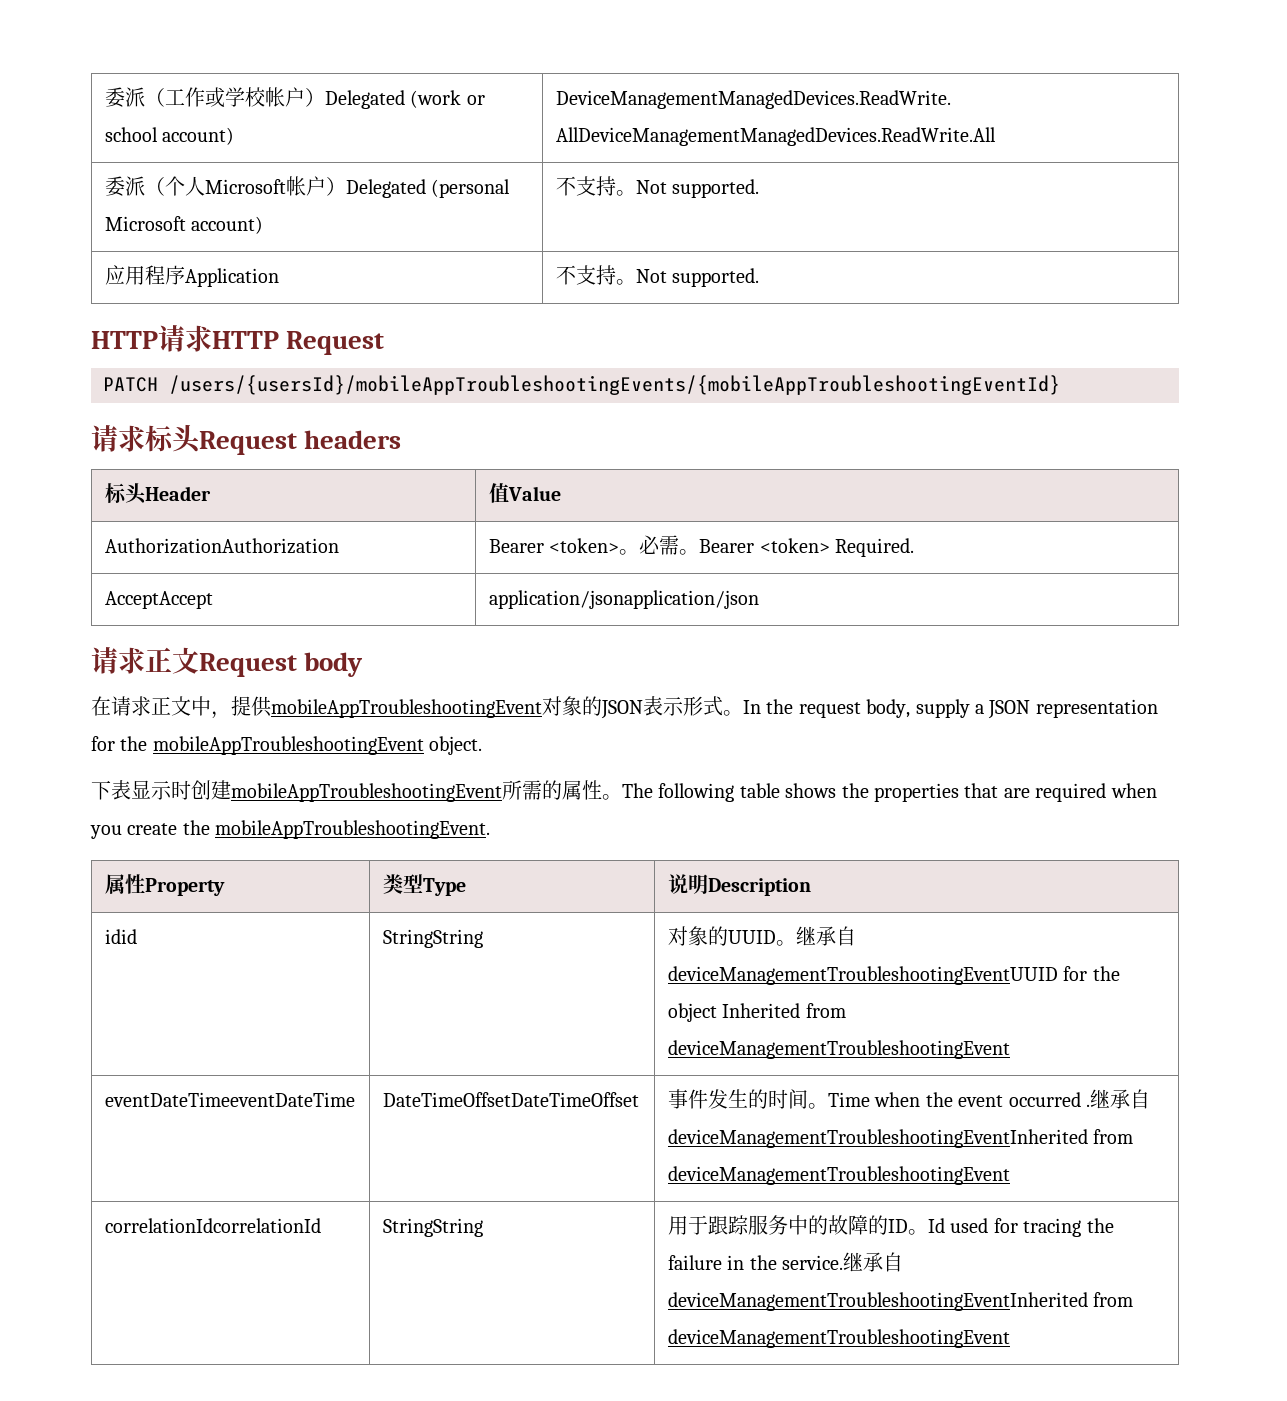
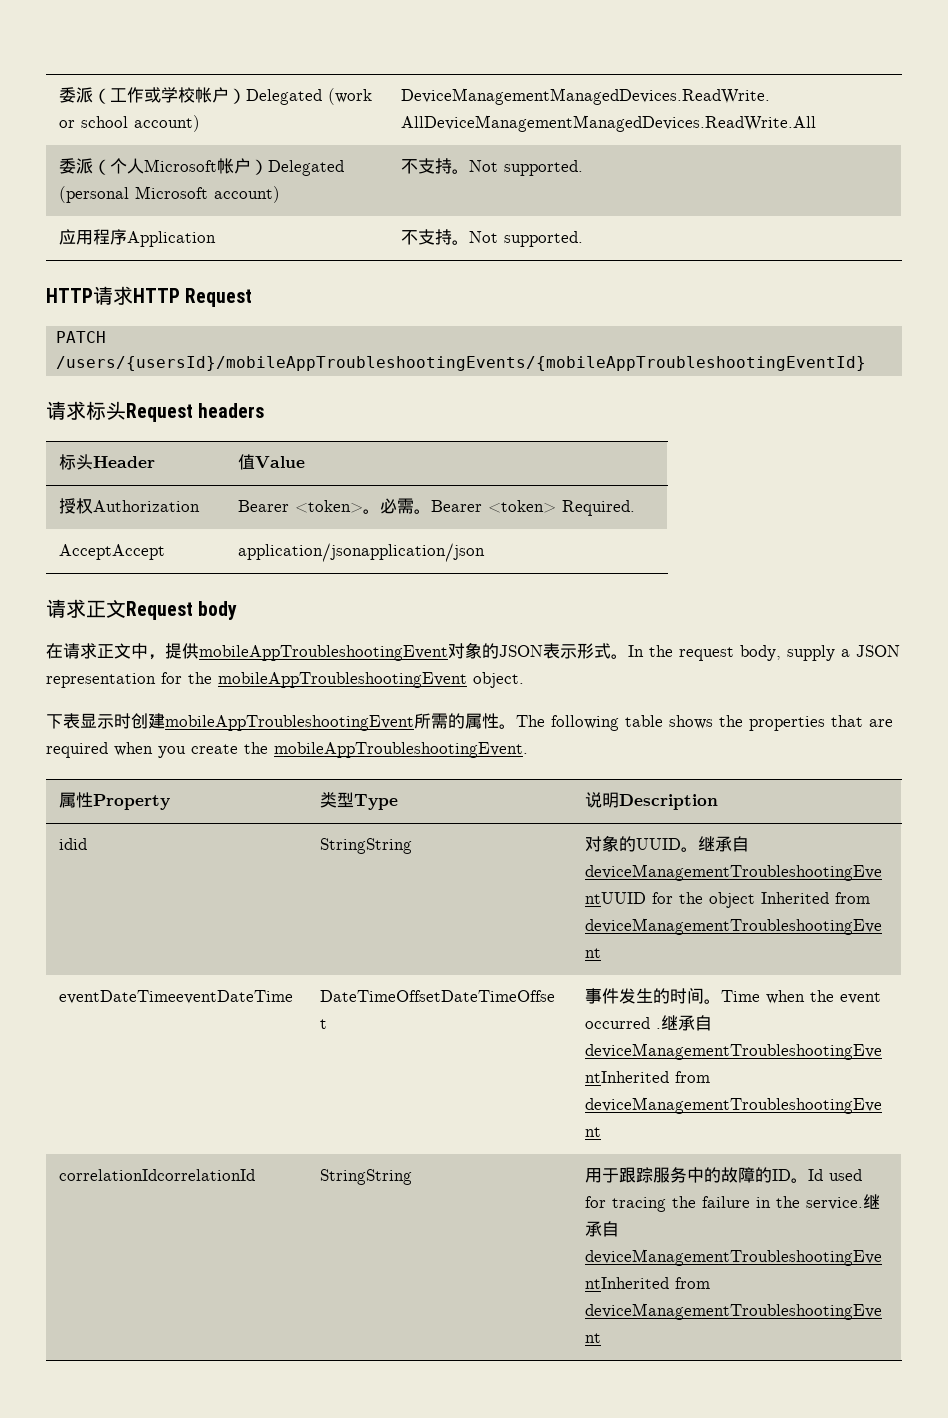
- AuthorizationAuthorization | Bearer <token>。必需。Bearer <token> Required.
+ 授权Authorization | Bearer <token>。必需。Bearer <token> Required.

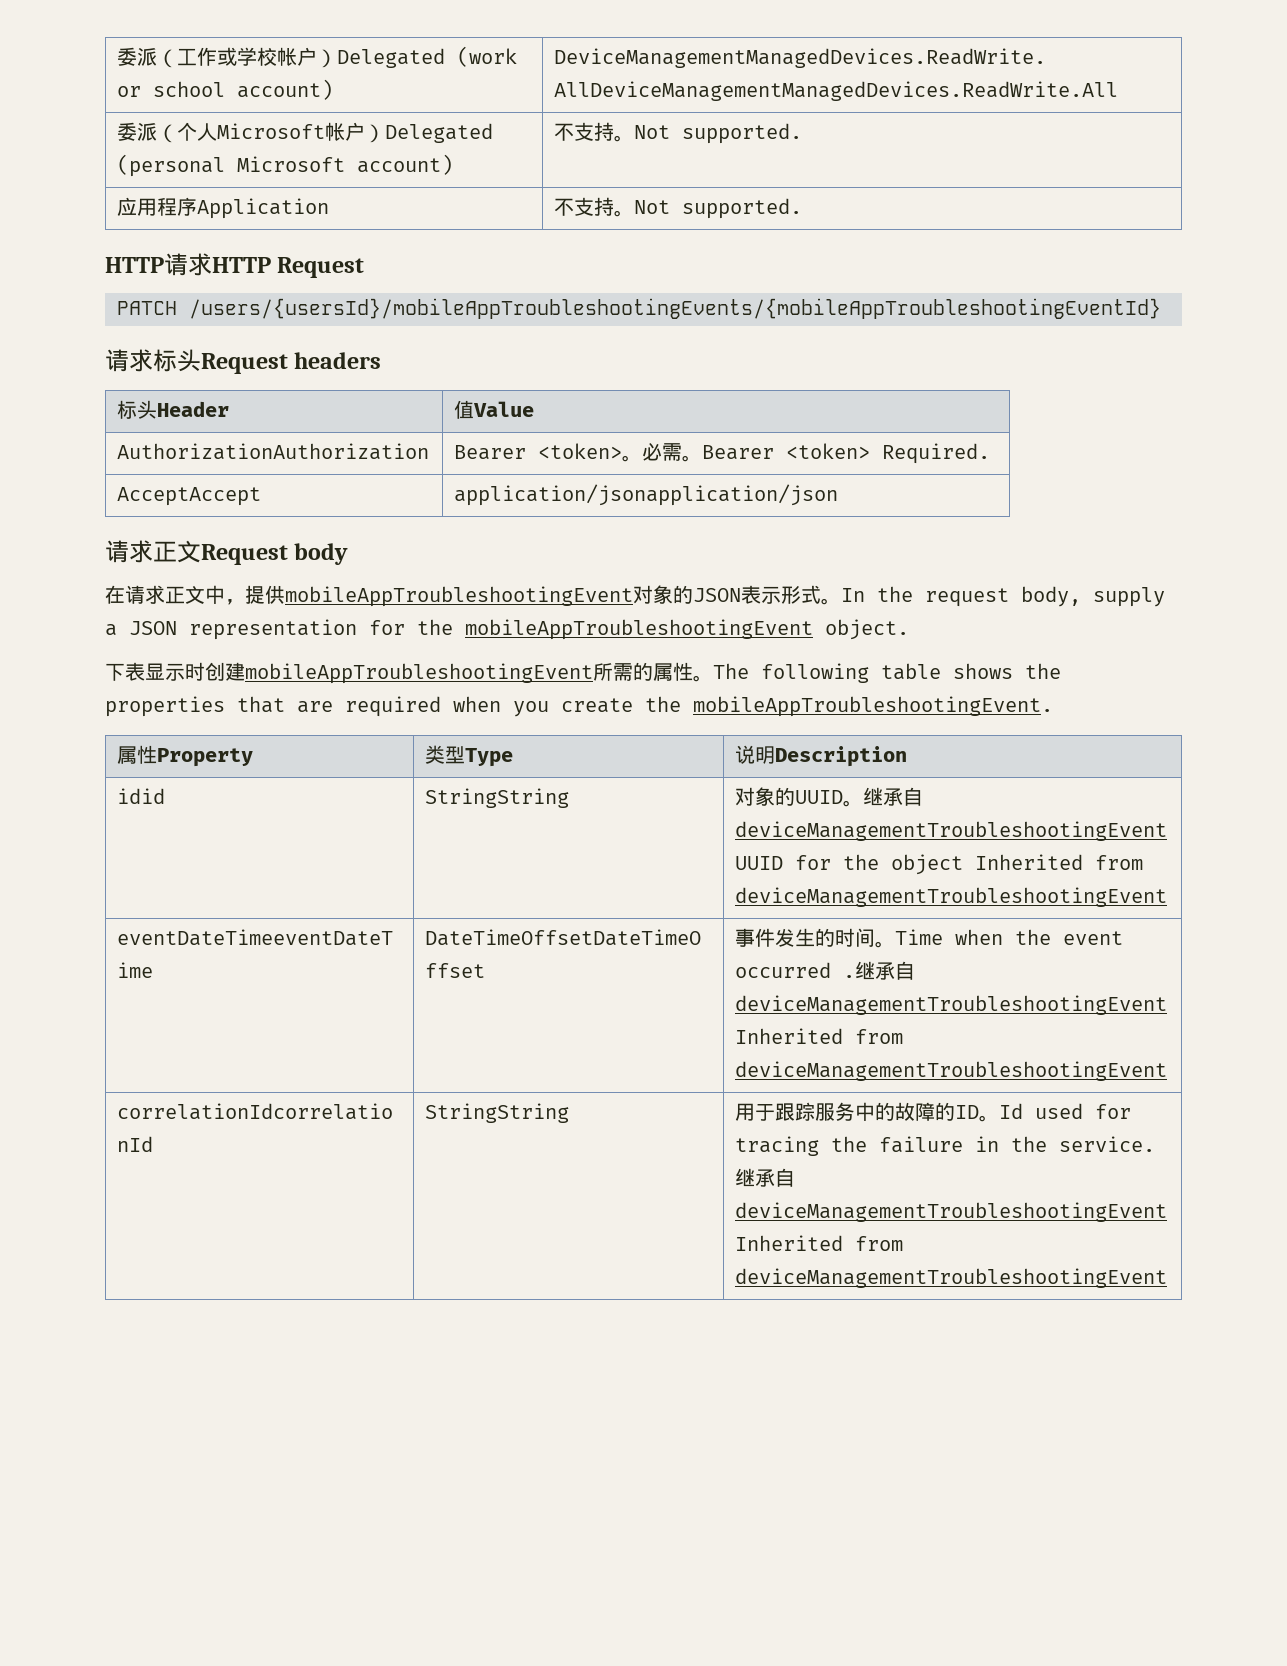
- 授权Authorization | Bearer <token>。必需。Bearer <token> Required.
+ AuthorizationAuthorization | Bearer <token>。必需。Bearer <token> Required.

